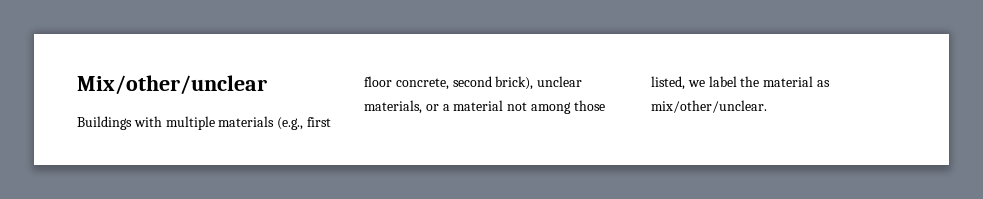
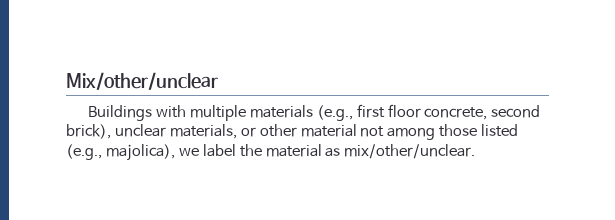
- Buildings with multiple materials (e.g., first floor concrete, second brick), unclear materials, or a material not among those listed, we label the material as mix/other/unclear.
+ Buildings with multiple materials (e.g., first floor concrete, second brick), unclear materials, or other material not among those listed (e.g., majolica), we label the material as mix/other/unclear.

